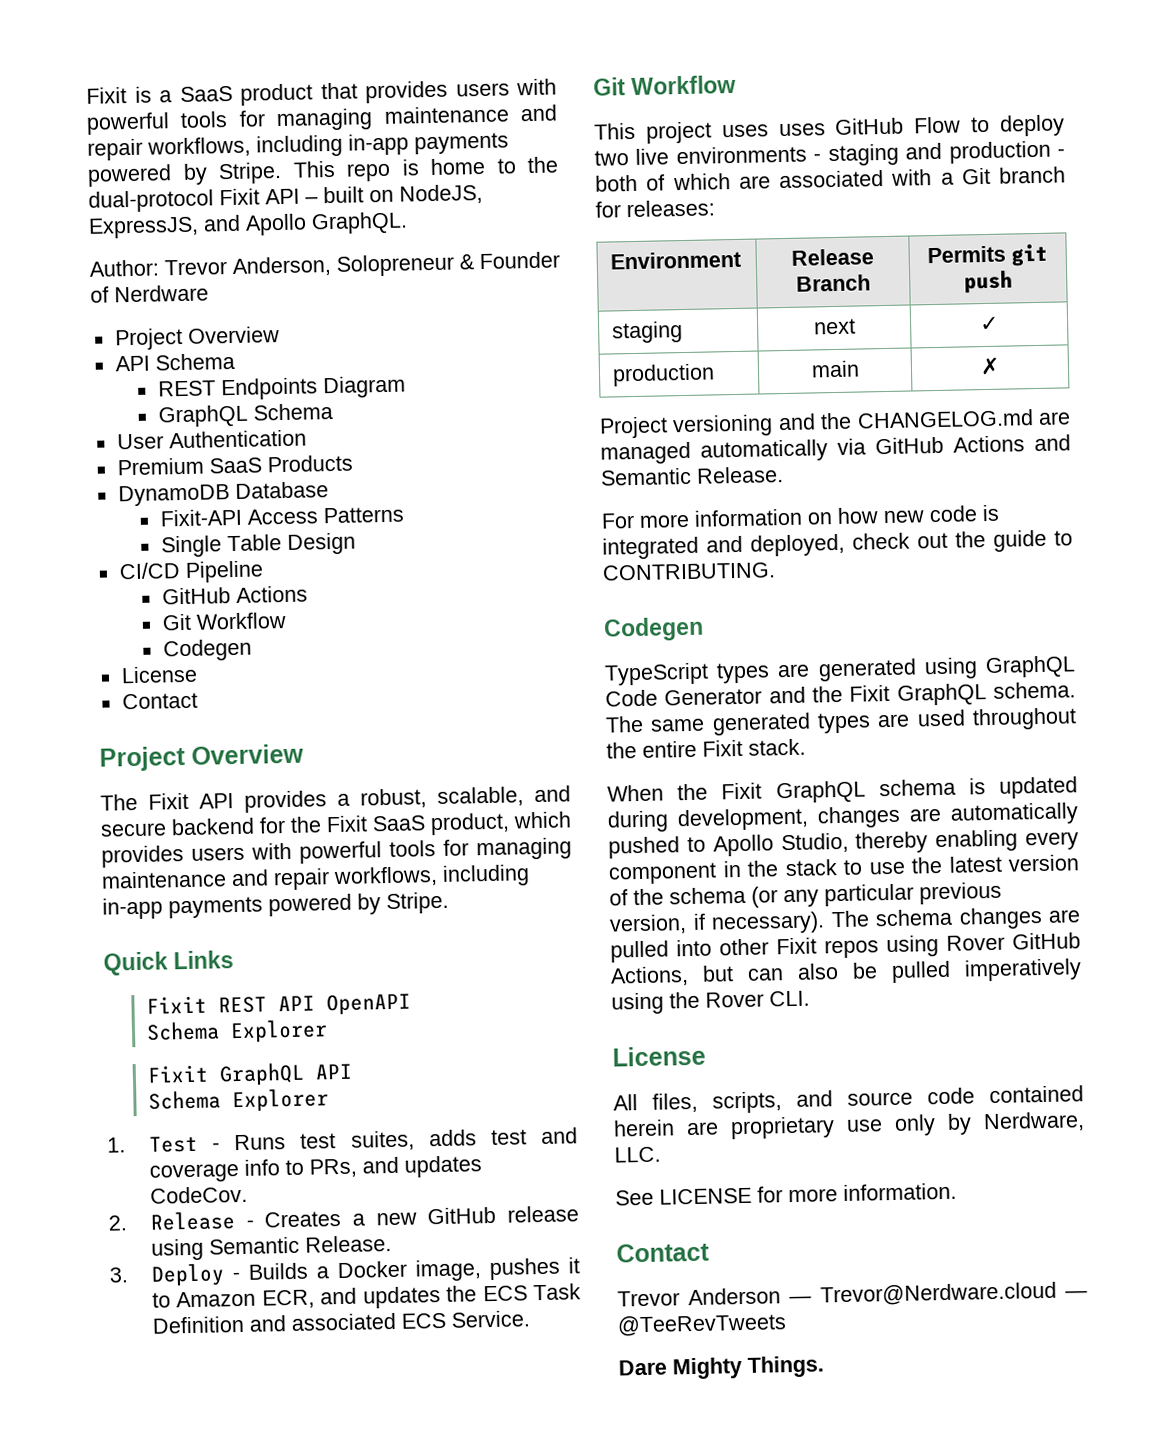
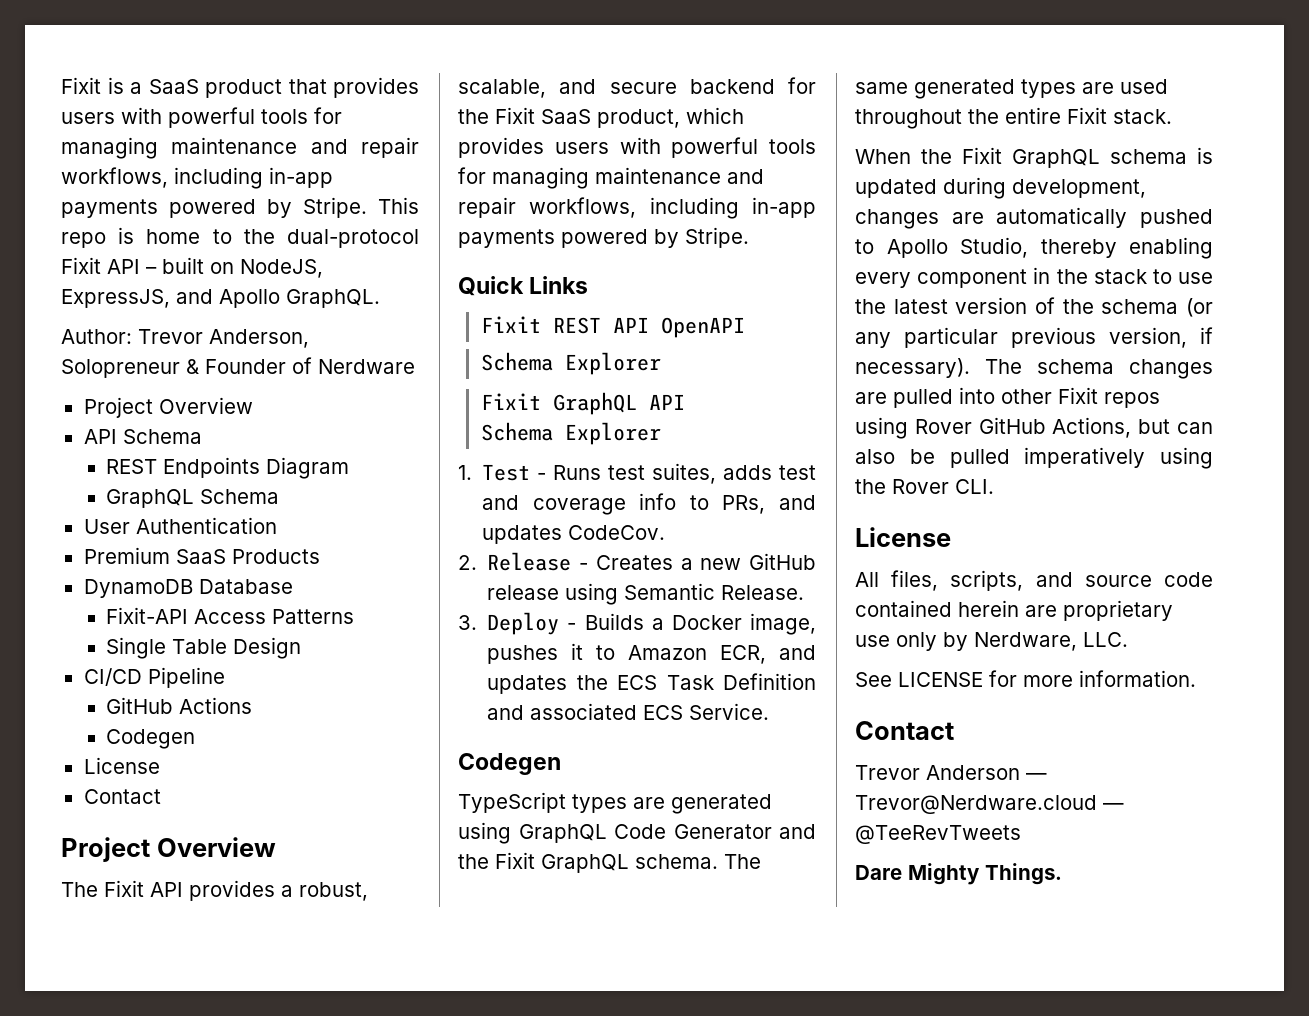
  CI/CD Pipeline
  GitHub Actions
- Git Workflow
  3. Deploy - Builds a Docker image, pushes it to Amazon ECR, and updates the ECS Task Definition and associated ECS Service.
- Git Workflow
- This project uses uses GitHub Flow to deploy two live environments - staging and production - both of which are associated with a Git branch for releases:
- Environment | Release Branch | Permits git push
- staging | next | ✓
- production | main | ✗
- Project versioning and the CHANGELOG.md are managed automatically via GitHub Actions and Semantic Release.
- For more information on how new code is integrated and deployed, check out the guide to CONTRIBUTING.

